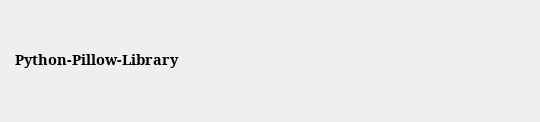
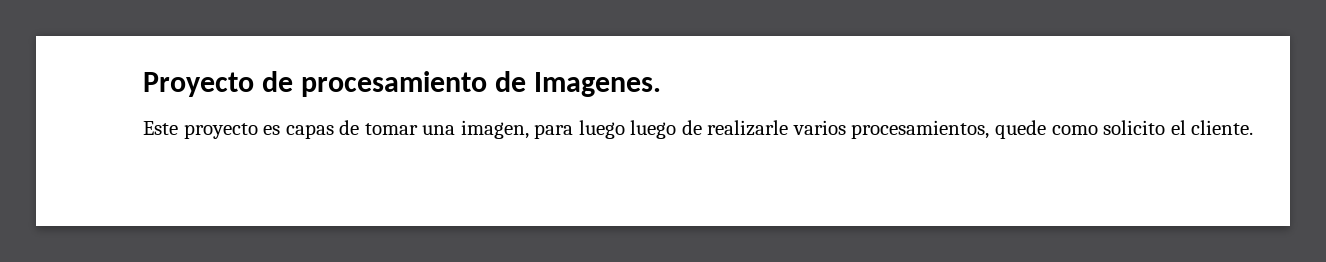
- Python-Pillow-Library
+ Proyecto de procesamiento de Imagenes.
+ Este proyecto es capas de tomar una imagen, para luego luego de realizarle varios procesamientos, quede como solicito el cliente.

